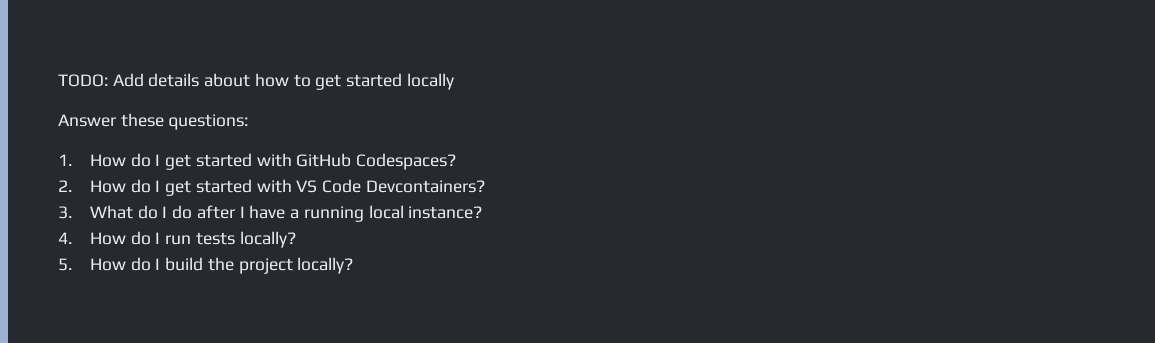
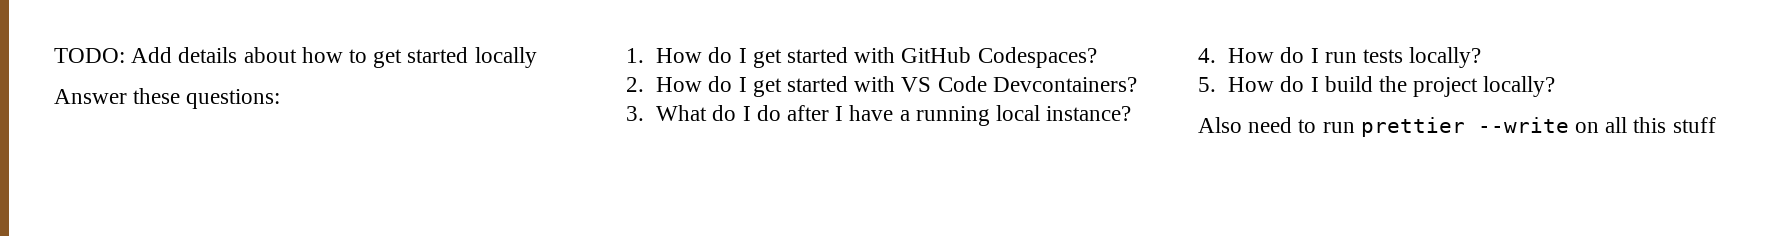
+ Also need to run prettier --write on all this stuff

